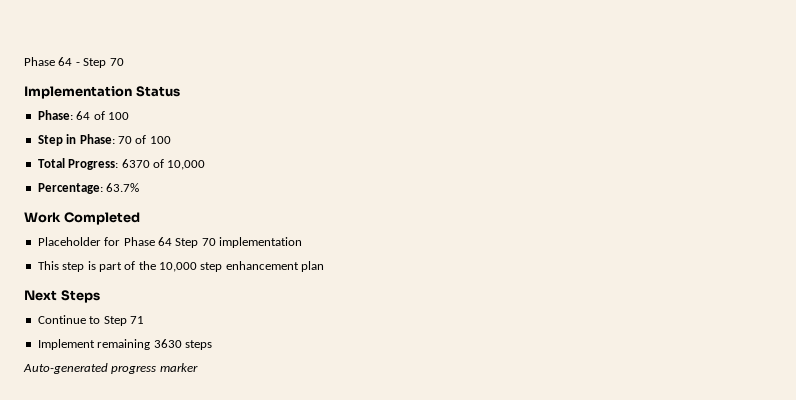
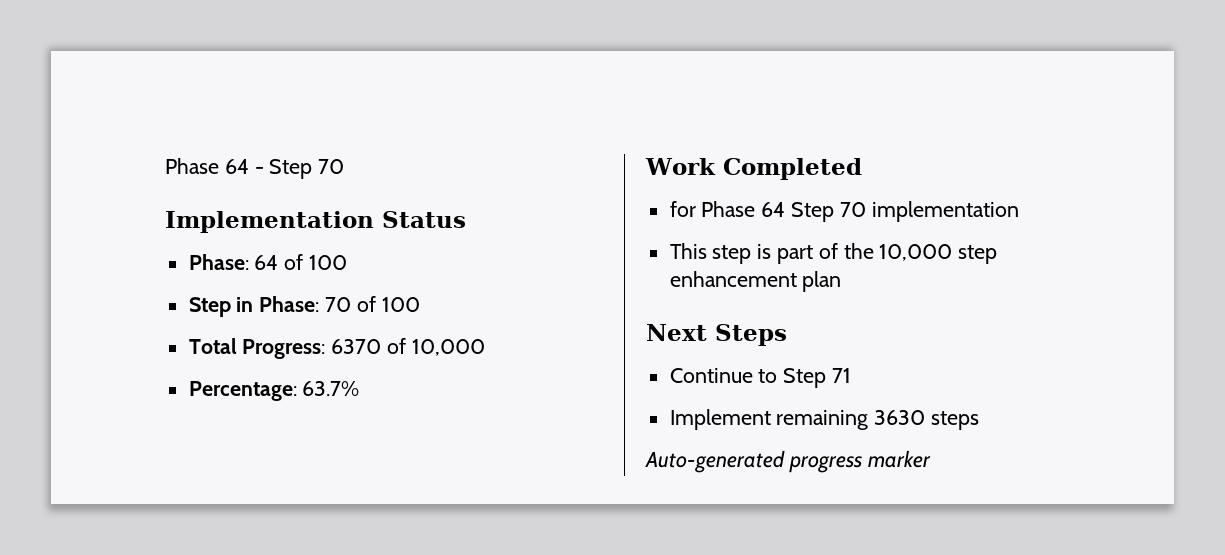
- Placeholder for Phase 64 Step 70 implementation
+ for Phase 64 Step 70 implementation

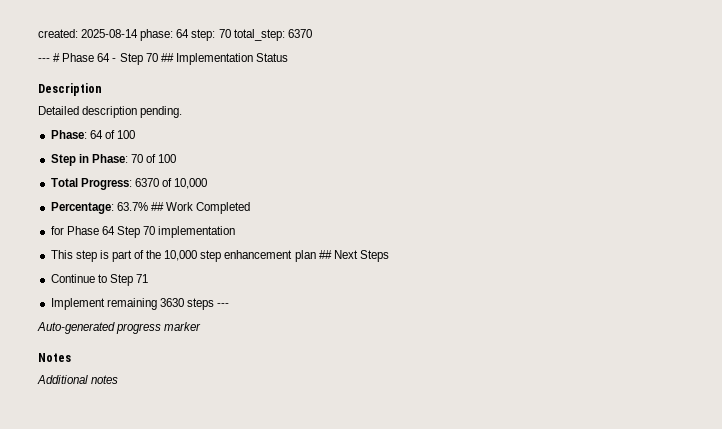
- Phase 64 - Step 70
- Implementation Status
+ created: 2025-08-14 phase: 64 step: 70 total_step: 6370
+ --- # Phase 64 - Step 70 ## Implementation Status
+ Description
+ Detailed description pending.
- Percentage: 63.7%
- Work Completed
+ Percentage: 63.7% ## Work Completed
- This step is part of the 10,000 step enhancement plan
- Next Steps
+ This step is part of the 10,000 step enhancement plan ## Next Steps
- Implement remaining 3630 steps
+ Implement remaining 3630 steps ---
+ Notes
+ Additional notes

